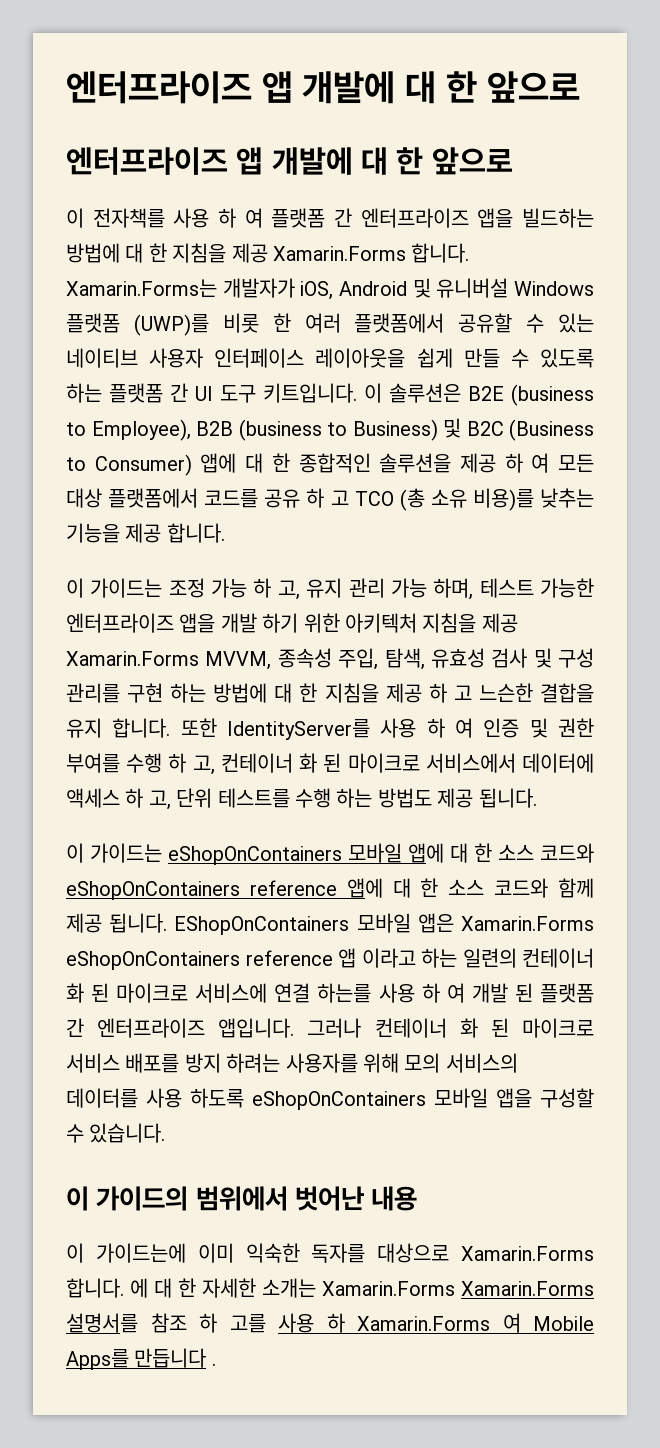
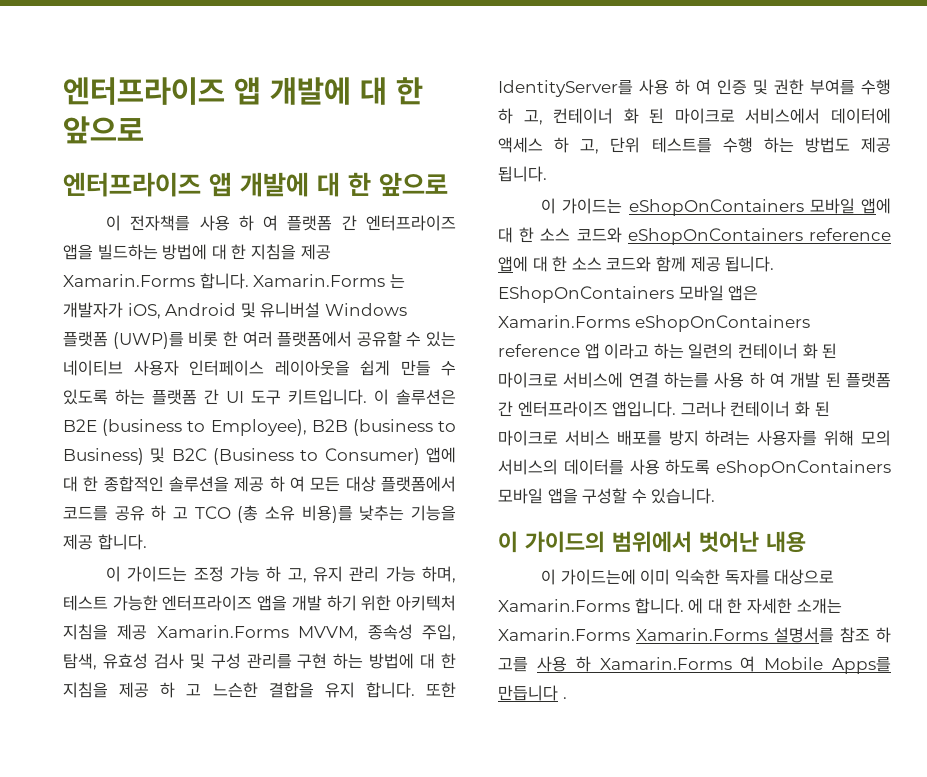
- Xamarin.Forms는 개발자가 iOS, Android 및 유니버설 Windows 플랫폼 (UWP)를 비롯 한 여러 플랫폼에서 공유할 수 있는 네이티브 사용자 인터페이스 레이아웃을 쉽게 만들 수 있도록 하는 플랫폼 간 UI 도구 키트입니다.
+ Xamarin.Forms 는 개발자가 iOS, Android 및 유니버설 Windows 플랫폼 (UWP)를 비롯 한 여러 플랫폼에서 공유할 수 있는 네이티브 사용자 인터페이스 레이아웃을 쉽게 만들 수 있도록 하는 플랫폼 간 UI 도구 키트입니다.

